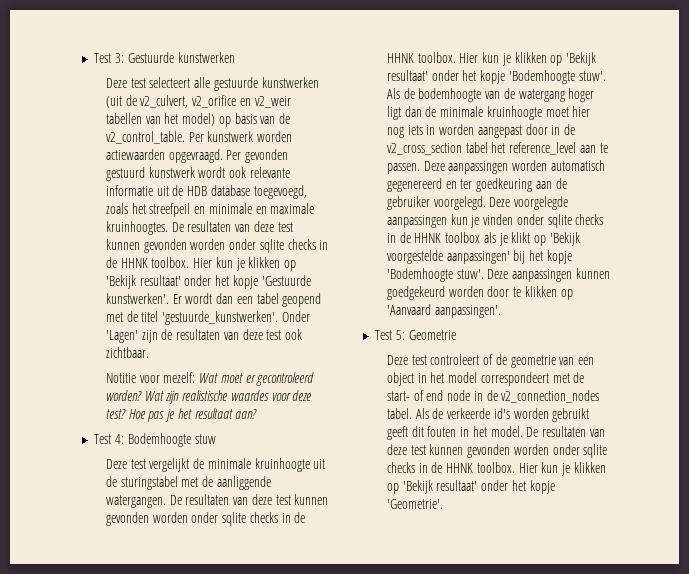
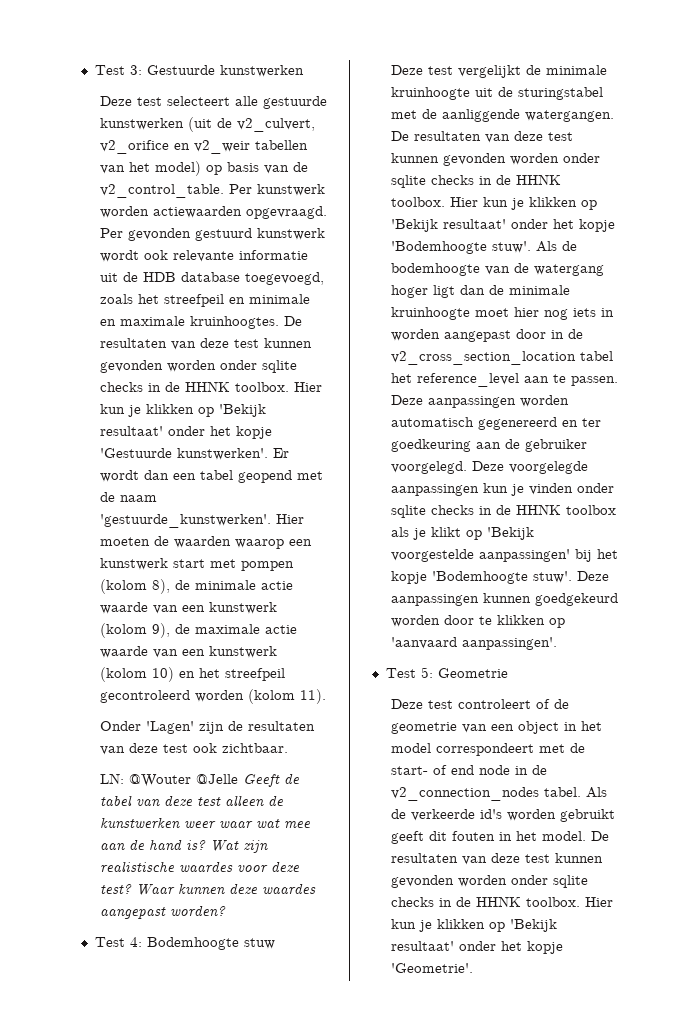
- Er wordt dan een tabel geopend met de titel 'gestuurde_kunstwerken'. Onder 'Lagen' zijn de resultaten van deze test ook zichtbaar.
+ Er wordt dan een tabel geopend met de naam 'gestuurde_kunstwerken'. Hier moeten de waarden waarop een kunstwerk start met pompen (kolom 8), de minimale actie waarde van een kunstwerk (kolom 9), de maximale actie waarde van een kunstwerk (kolom 10) en het streefpeil gecontroleerd worden (kolom 11).
+ Onder 'Lagen' zijn de resultaten van deze test ook zichtbaar.
- Notitie voor mezelf: Wat moet er gecontroleerd worden?
+ LN: @Wouter @Jelle Geeft de tabel van deze test alleen de kunstwerken weer waar wat mee aan de hand is?
- Hoe pas je het resultaat aan?
+ Waar kunnen deze waardes aangepast worden?
- Als de bodemhoogte van de watergang hoger ligt dan de minimale kruinhoogte moet hier nog iets in worden aangepast door in de v2_cross_section tabel het reference_level aan te passen.
+ Als de bodemhoogte van de watergang hoger ligt dan de minimale kruinhoogte moet hier nog iets in worden aangepast door in de v2_cross_section_location tabel het reference_level aan te passen.
- Deze aanpassingen kunnen goedgekeurd worden door te klikken op 'Aanvaard aanpassingen'.
+ Deze aanpassingen kunnen goedgekeurd worden door te klikken op 'aanvaard aanpassingen'.

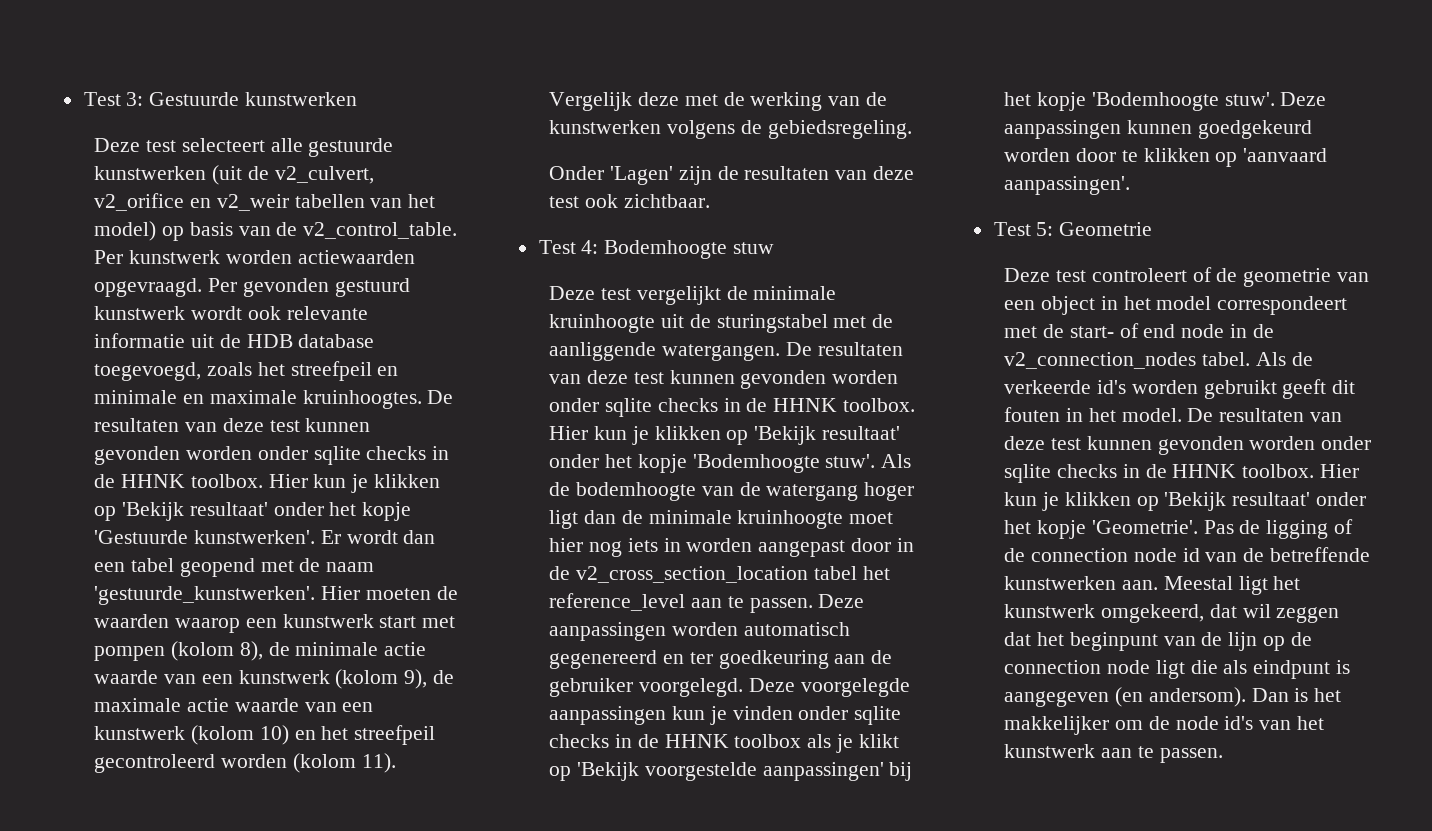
+ Vergelijk deze met de werking van de kunstwerken volgens de gebiedsregeling.
- LN: @Wouter @Jelle Geeft de tabel van deze test alleen de kunstwerken weer waar wat mee aan de hand is? Wat zijn realistische waardes voor deze test? Waar kunnen deze waardes aangepast worden?
+ Pas de ligging of de connection node id van de betreffende kunstwerken aan. Meestal ligt het kunstwerk omgekeerd, dat wil zeggen dat het beginpunt van de lijn op de connection node ligt die als eindpunt is aangegeven (en andersom). Dan is het makkelijker om de node id's van het kunstwerk aan te passen.

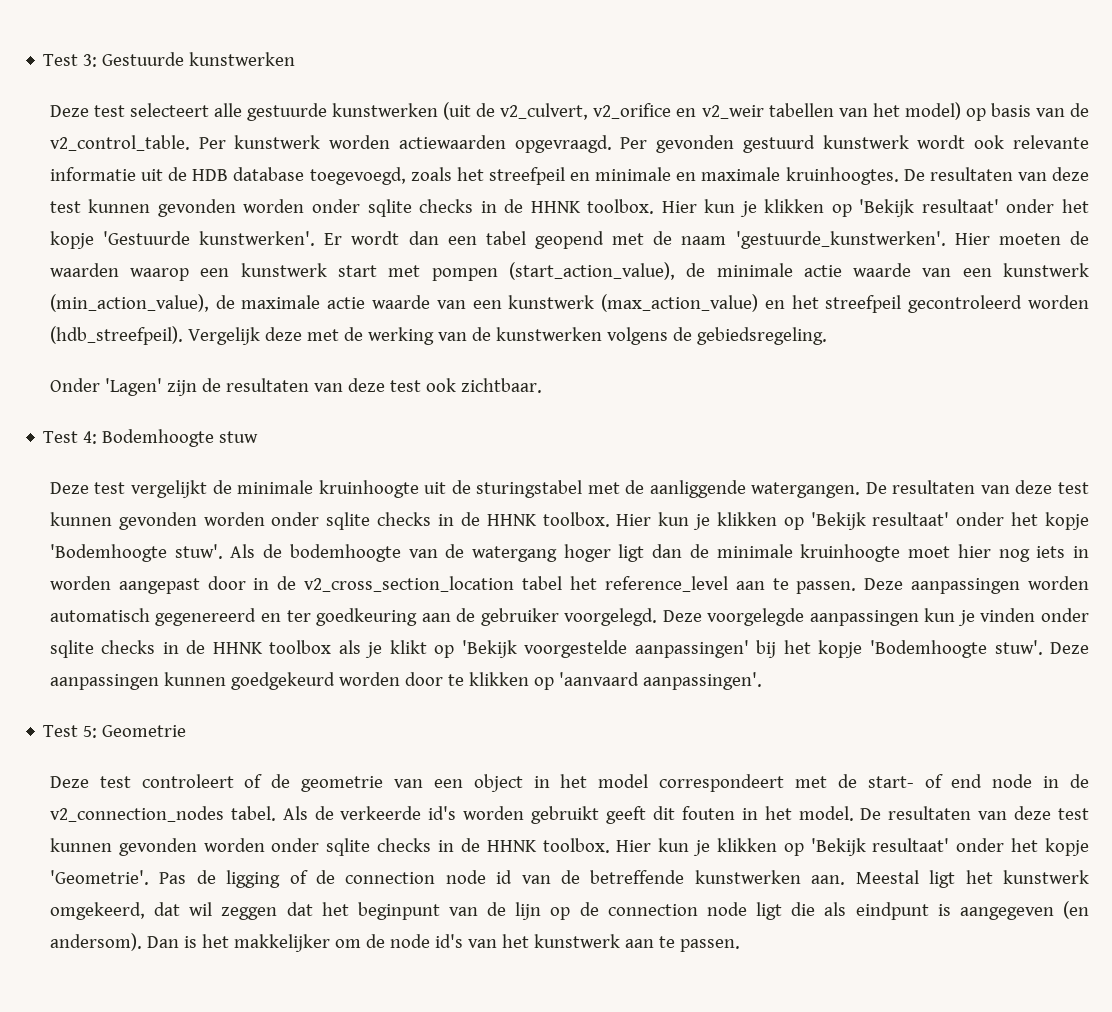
- Hier moeten de waarden waarop een kunstwerk start met pompen (kolom 8), de minimale actie waarde van een kunstwerk (kolom 9), de maximale actie waarde van een kunstwerk (kolom 10) en het streefpeil gecontroleerd worden (kolom 11).
+ Hier moeten de waarden waarop een kunstwerk start met pompen (start_action_value), de minimale actie waarde van een kunstwerk (min_action_value), de maximale actie waarde van een kunstwerk (max_action_value) en het streefpeil gecontroleerd worden (hdb_streefpeil).

